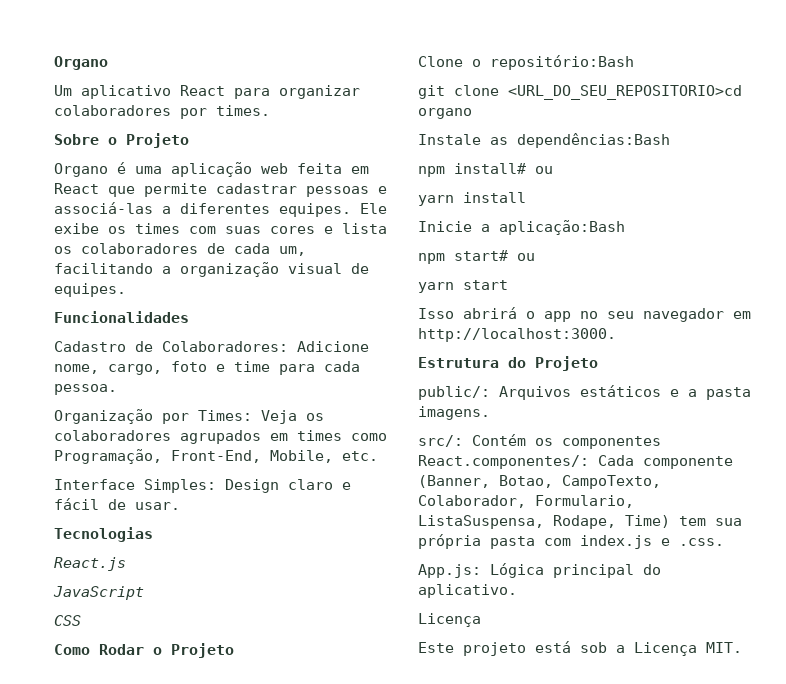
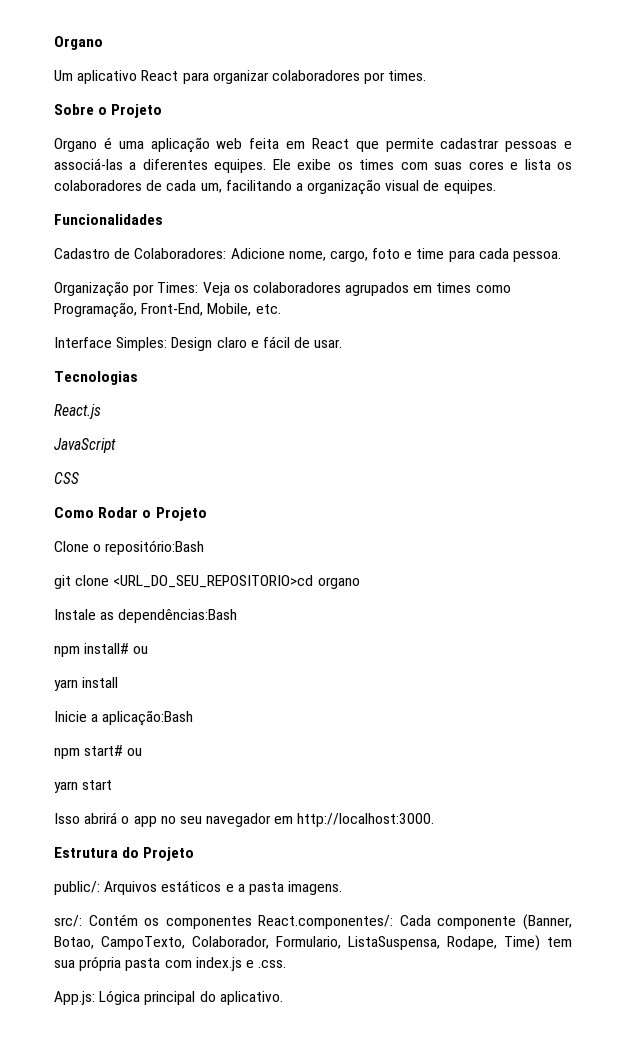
  App.js: Lógica principal do aplicativo.
- Licença
- Este projeto está sob a Licença MIT.

